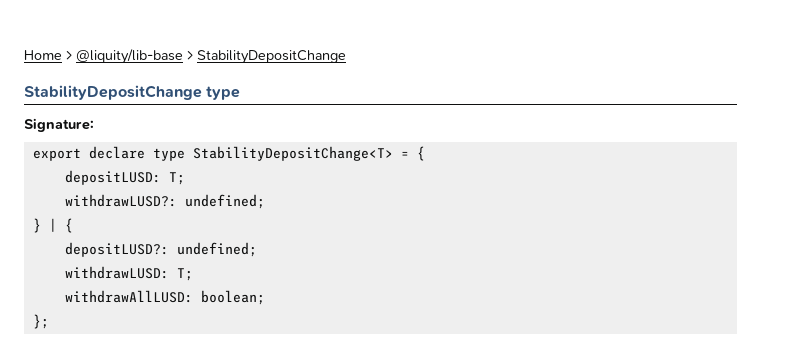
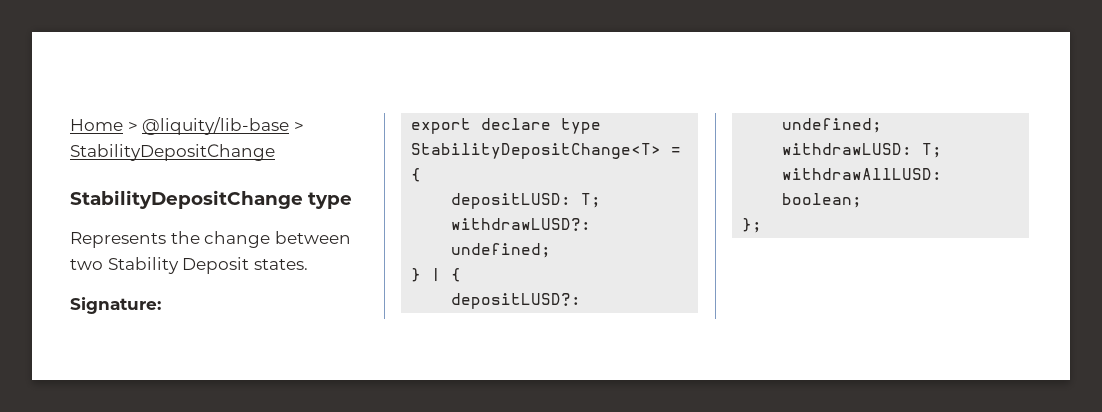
+ Represents the change between two Stability Deposit states.

